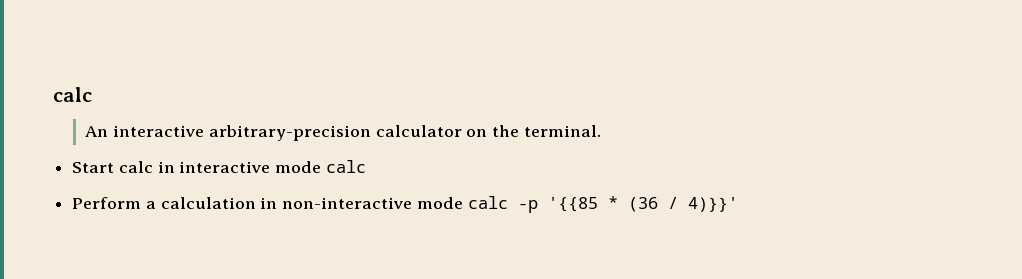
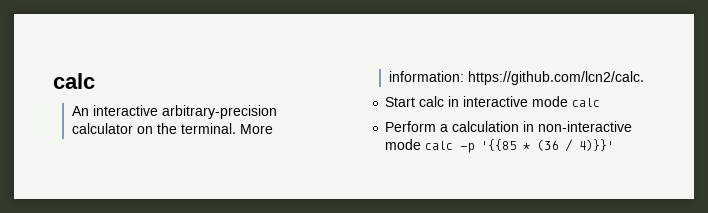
+ More information: https://github.com/lcn2/calc.

